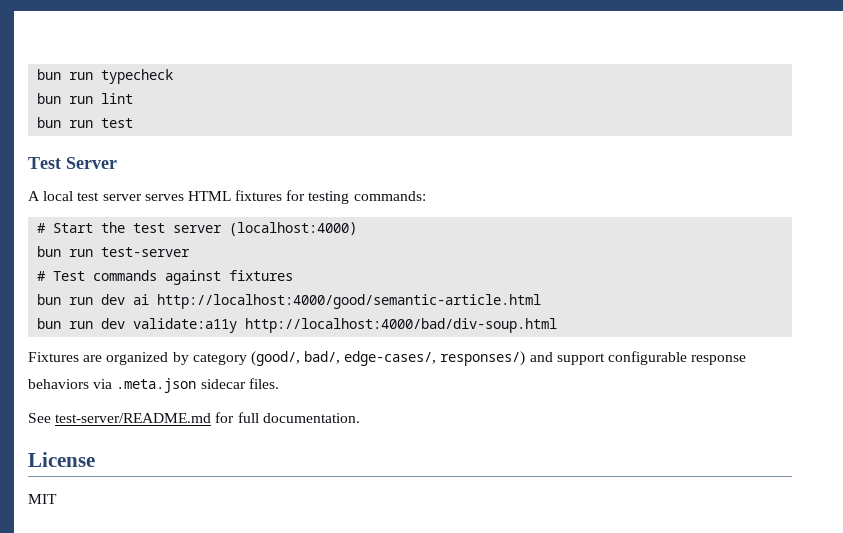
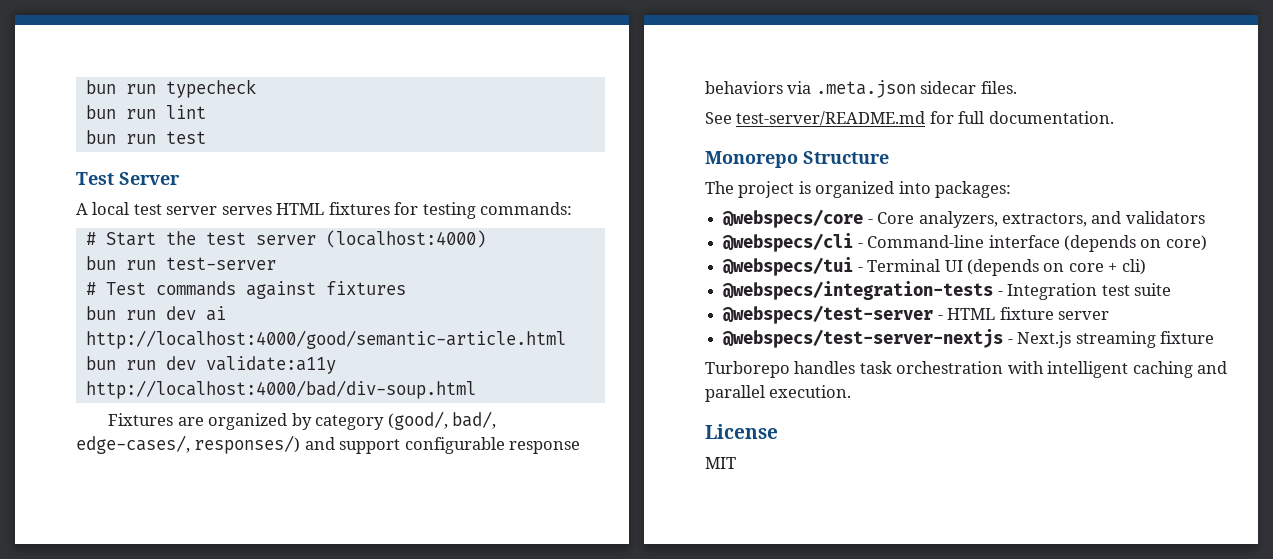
+ Monorepo Structure
+ The project is organized into packages:
+ @webspecs/core - Core analyzers, extractors, and validators
+ @webspecs/cli - Command-line interface (depends on core)
+ @webspecs/tui - Terminal UI (depends on core + cli)
+ @webspecs/integration-tests - Integration test suite
+ @webspecs/test-server - HTML fixture server
+ @webspecs/test-server-nextjs - Next.js streaming fixture
+ Turborepo handles task orchestration with intelligent caching and parallel execution.

